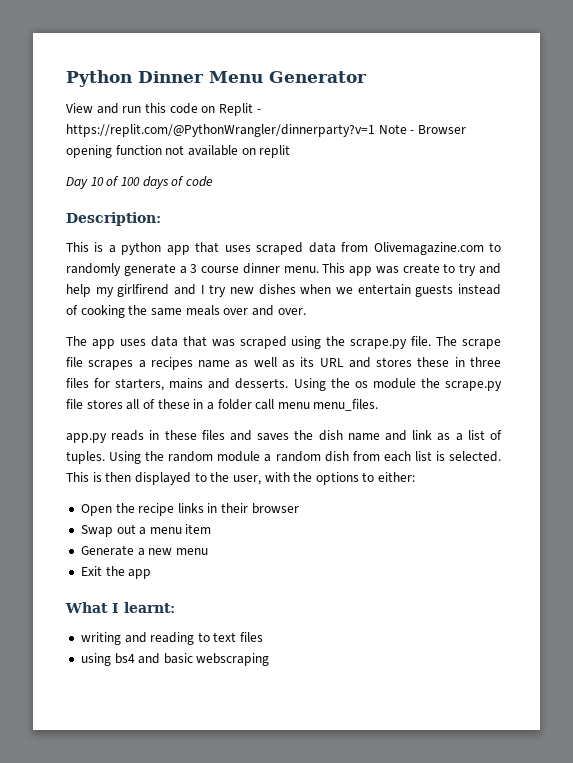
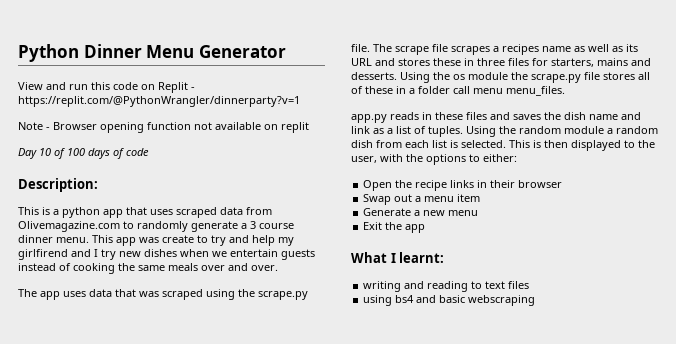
- View and run this code on Replit - https://replit.com/@PythonWrangler/dinnerparty?v=1 Note - Browser opening function not available on replit
+ View and run this code on Replit - https://replit.com/@PythonWrangler/dinnerparty?v=1
+ Note - Browser opening function not available on replit

